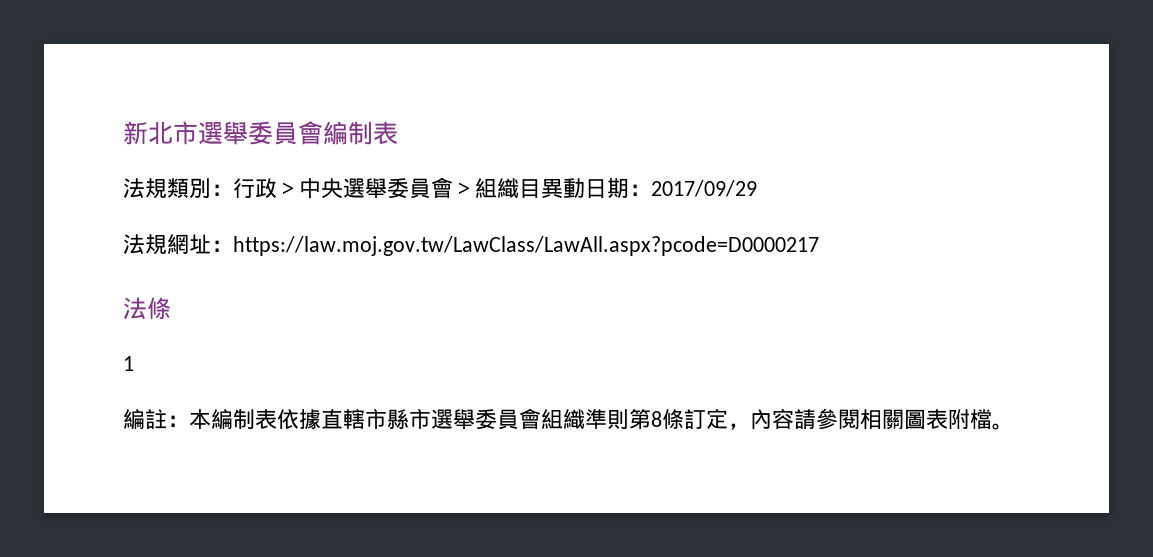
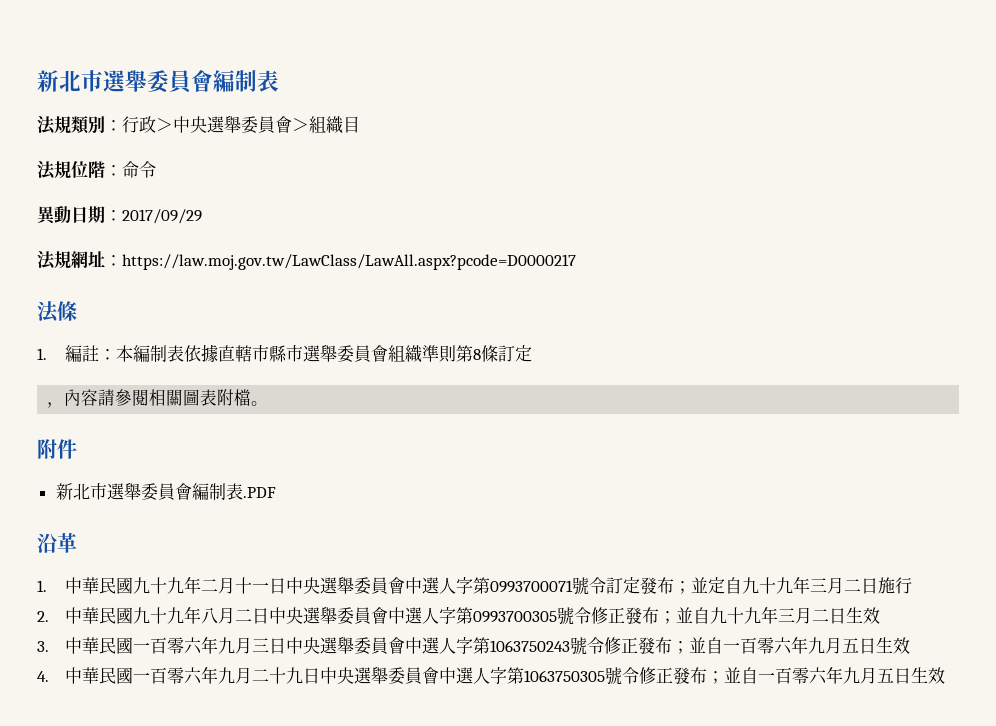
- 法規類別：行政＞中央選舉委員會＞組織目異動日期：2017/09/29
+ 法規類別：行政＞中央選舉委員會＞組織目
+ 法規位階：命令
+ 異動日期：2017/09/29
- 1
- 編註：本編制表依據直轄市縣市選舉委員會組織準則第8條訂定，內容請參閱相關圖表附檔。
+ 1.編註：本編制表依據直轄市縣市選舉委員會組織準則第8條訂定
+ ，內容請參閱相關圖表附檔。
+ 附件
+ 新北市選舉委員會編制表.PDF
+ 沿革
+ 1.中華民國九十九年二月十一日中央選舉委員會中選人字第0993700071號令訂定發布；並定自九十九年三月二日施行
+ 2.中華民國九十九年八月二日中央選舉委員會中選人字第0993700305號令修正發布；並自九十九年三月二日生效
+ 3.中華民國一百零六年九月三日中央選舉委員會中選人字第1063750243號令修正發布；並自一百零六年九月五日生效
+ 4.中華民國一百零六年九月二十九日中央選舉委員會中選人字第1063750305號令修正發布；並自一百零六年九月五日生效

